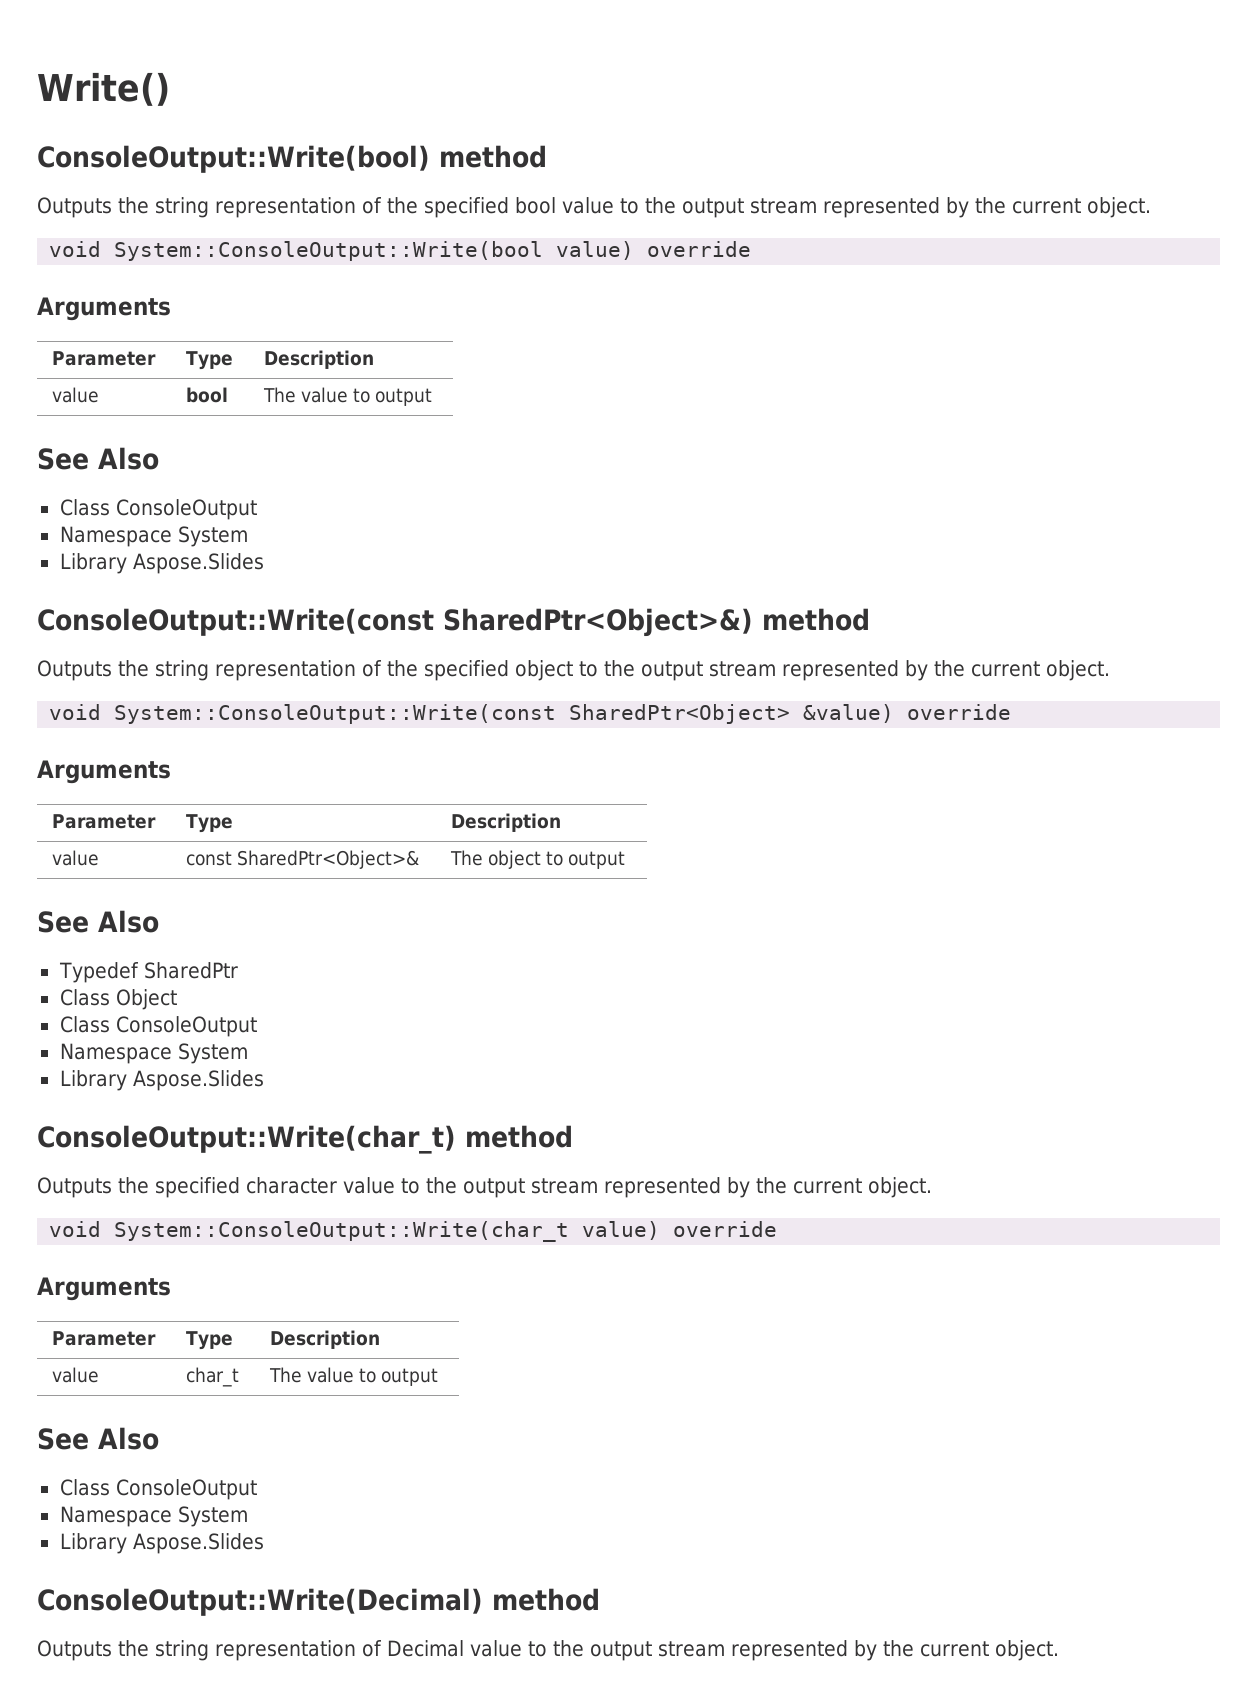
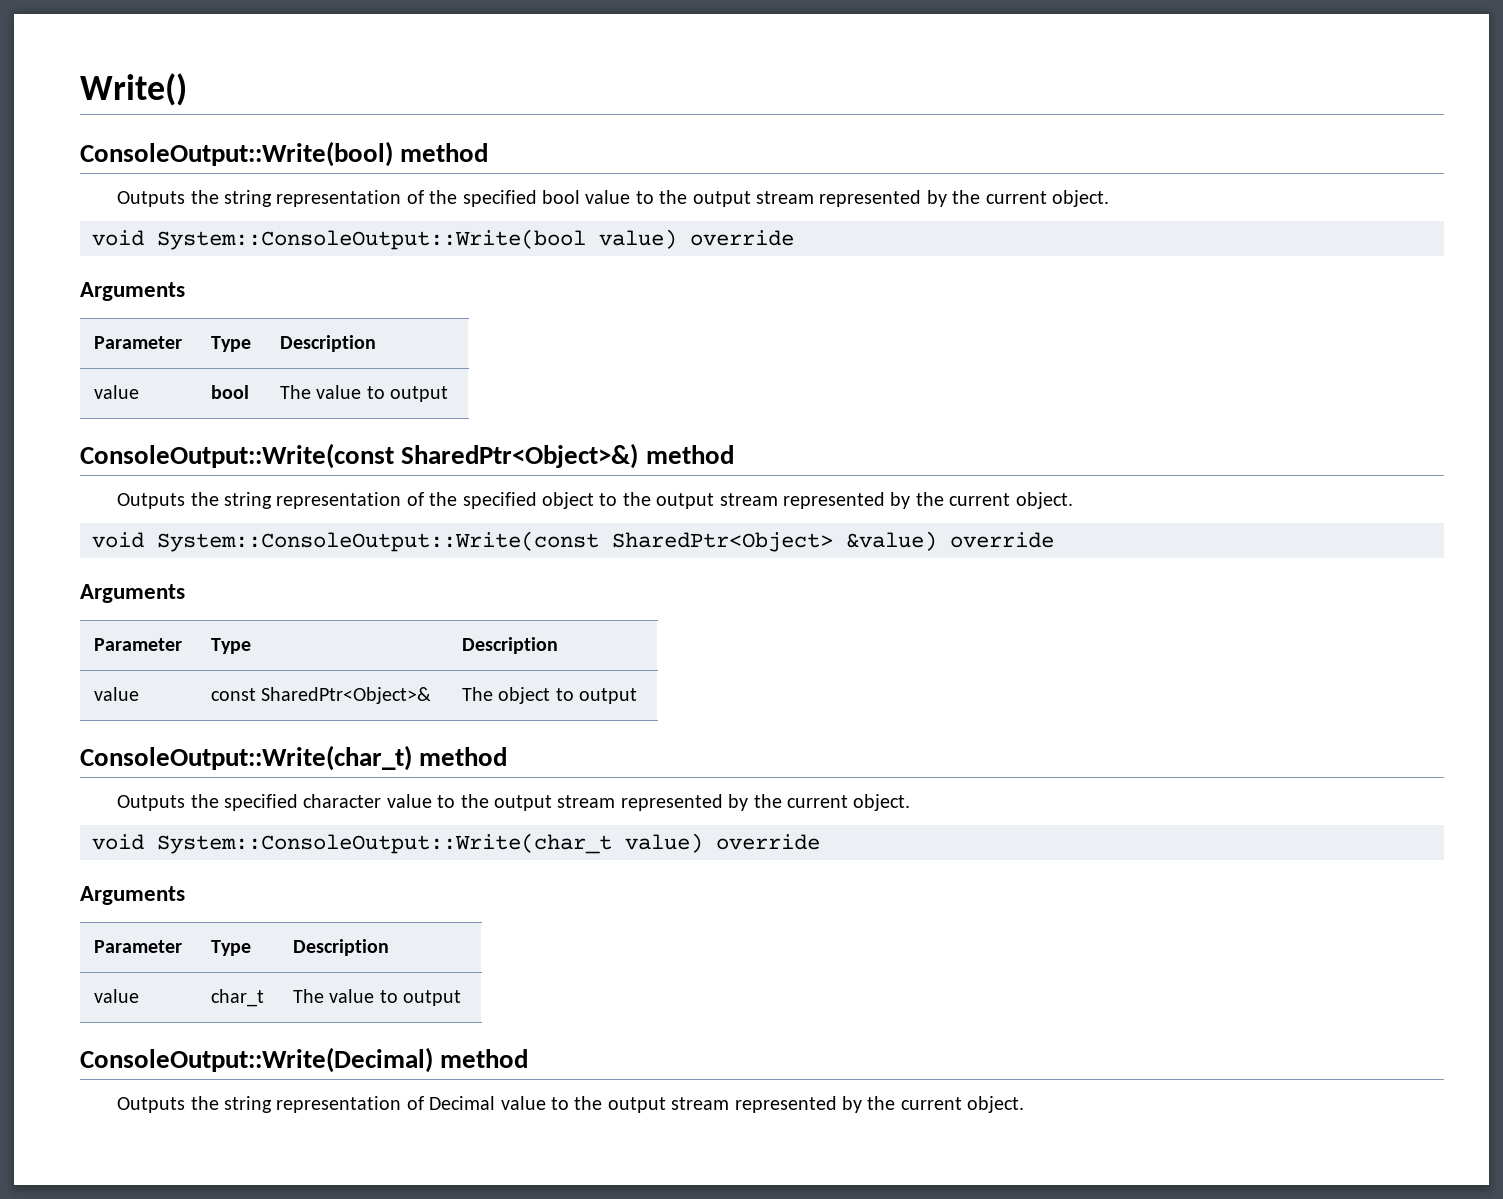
  value | bool | The value to output
- See Also
- Class ConsoleOutput
- Namespace System
- Library Aspose.Slides
  value | const SharedPtr<Object>& | The object to output
- See Also
- Typedef SharedPtr
- Class Object
- Class ConsoleOutput
- Namespace System
- Library Aspose.Slides
  value | char_t | The value to output
- See Also
- Class ConsoleOutput
- Namespace System
- Library Aspose.Slides

